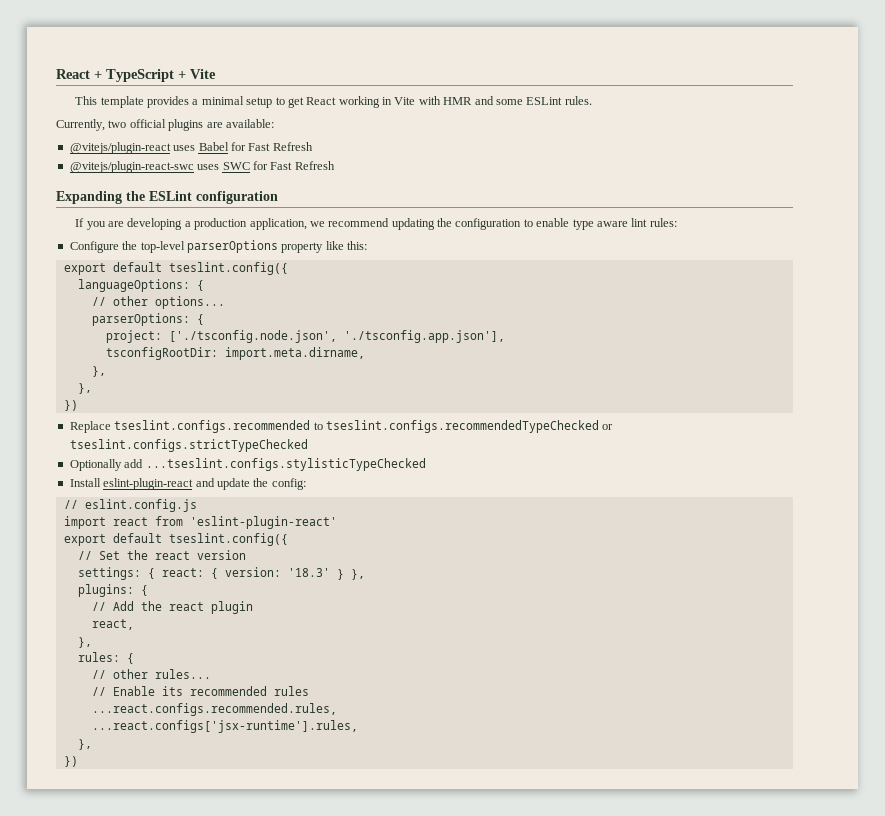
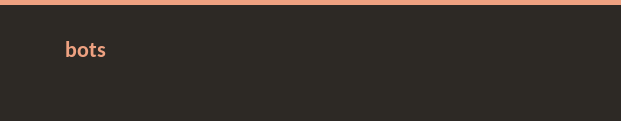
- React + TypeScript + Vite
- This template provides a minimal setup to get React working in Vite with HMR and some ESLint rules.
- Currently, two official plugins are available:
- @vitejs/plugin-react uses Babel for Fast Refresh
- @vitejs/plugin-react-swc uses SWC for Fast Refresh
- Expanding the ESLint configuration
- If you are developing a production application, we recommend updating the configuration to enable type aware lint rules:
- Configure the top-level parserOptions property like this:
- export default tseslint.config({
- languageOptions: {
- // other options...
- parserOptions: {
- project: ['./tsconfig.node.json', './tsconfig.app.json'],
- tsconfigRootDir: import.meta.dirname,
- },
- },
- })
- Replace tseslint.configs.recommended to tseslint.configs.recommendedTypeChecked or tseslint.configs.strictTypeChecked
- Optionally add ...tseslint.configs.stylisticTypeChecked
- Install eslint-plugin-react and update the config:
- // eslint.config.js
- import react from 'eslint-plugin-react'
- export default tseslint.config({
- // Set the react version
- settings: { react: { version: '18.3' } },
- plugins: {
- // Add the react plugin
- react,
- },
- rules: {
- // other rules...
- // Enable its recommended rules
- ...react.configs.recommended.rules,
- ...react.configs['jsx-runtime'].rules,
- },
- })
+ bots

